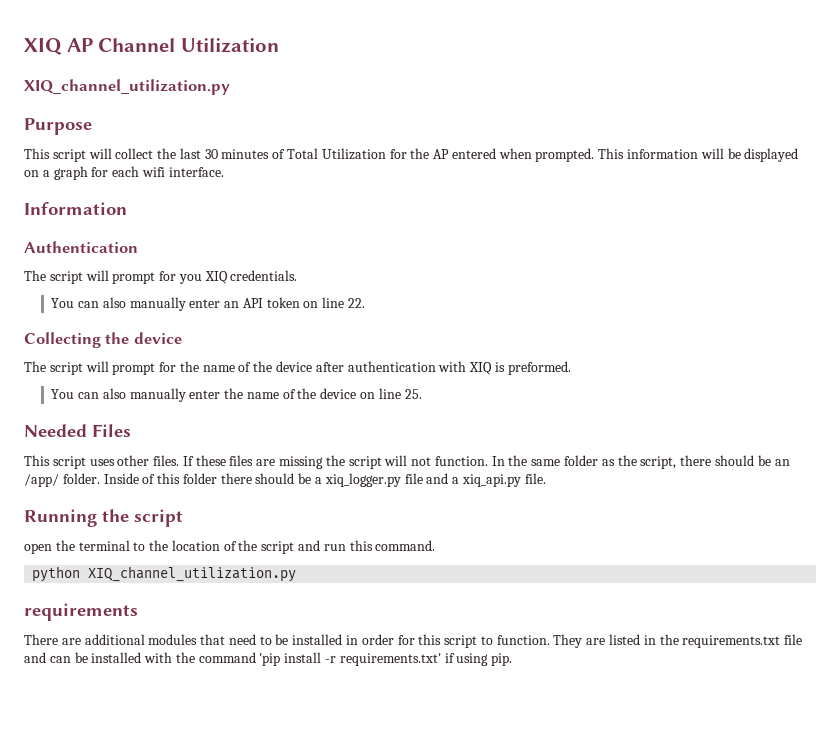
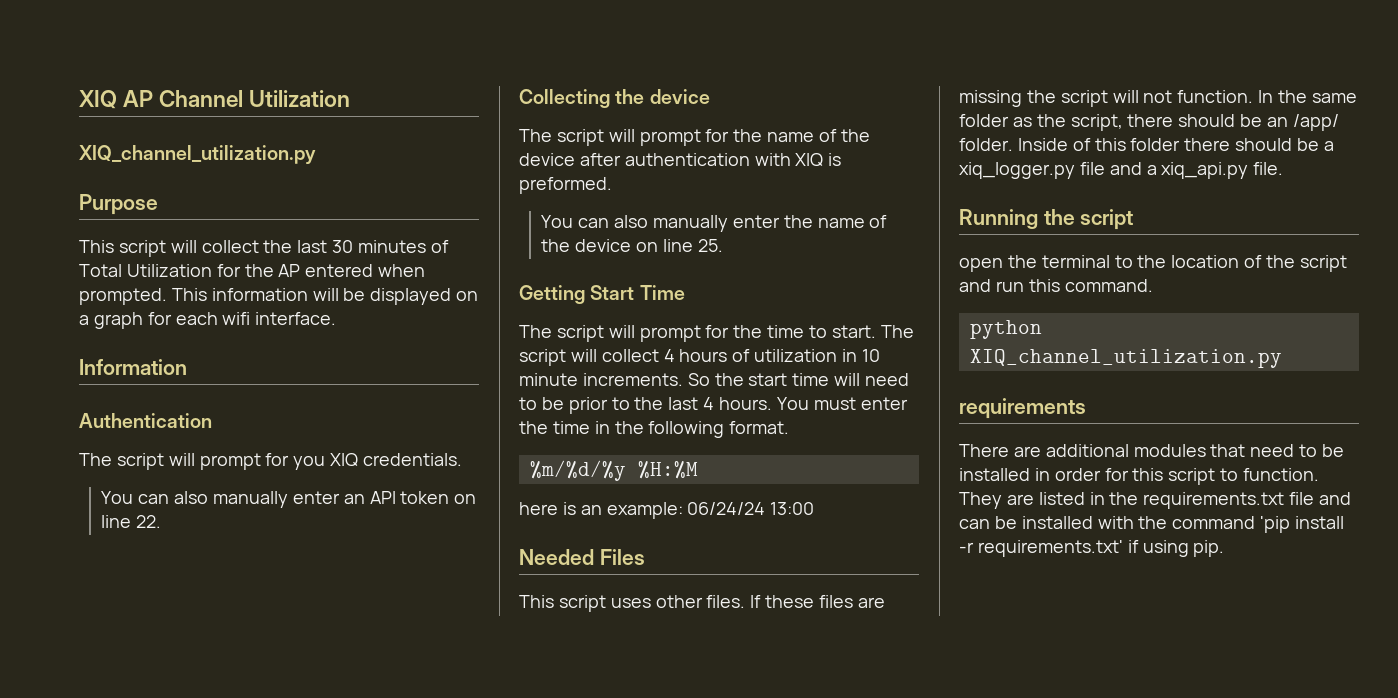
+ Getting Start Time
+ The script will prompt for the time to start. The script will collect 4 hours of utilization in 10 minute increments. So the start time will need to be prior to the last 4 hours. You must enter the time in the following format.
+ %m/%d/%y %H:%M
+ here is an example: 06/24/24 13:00

